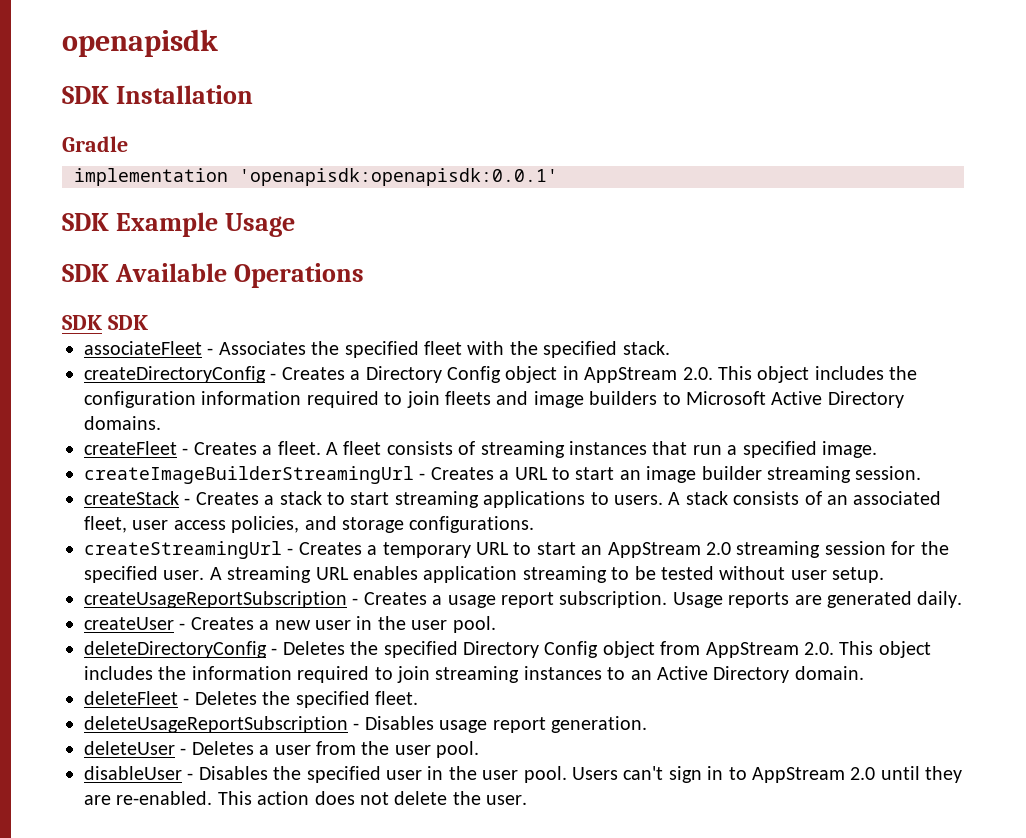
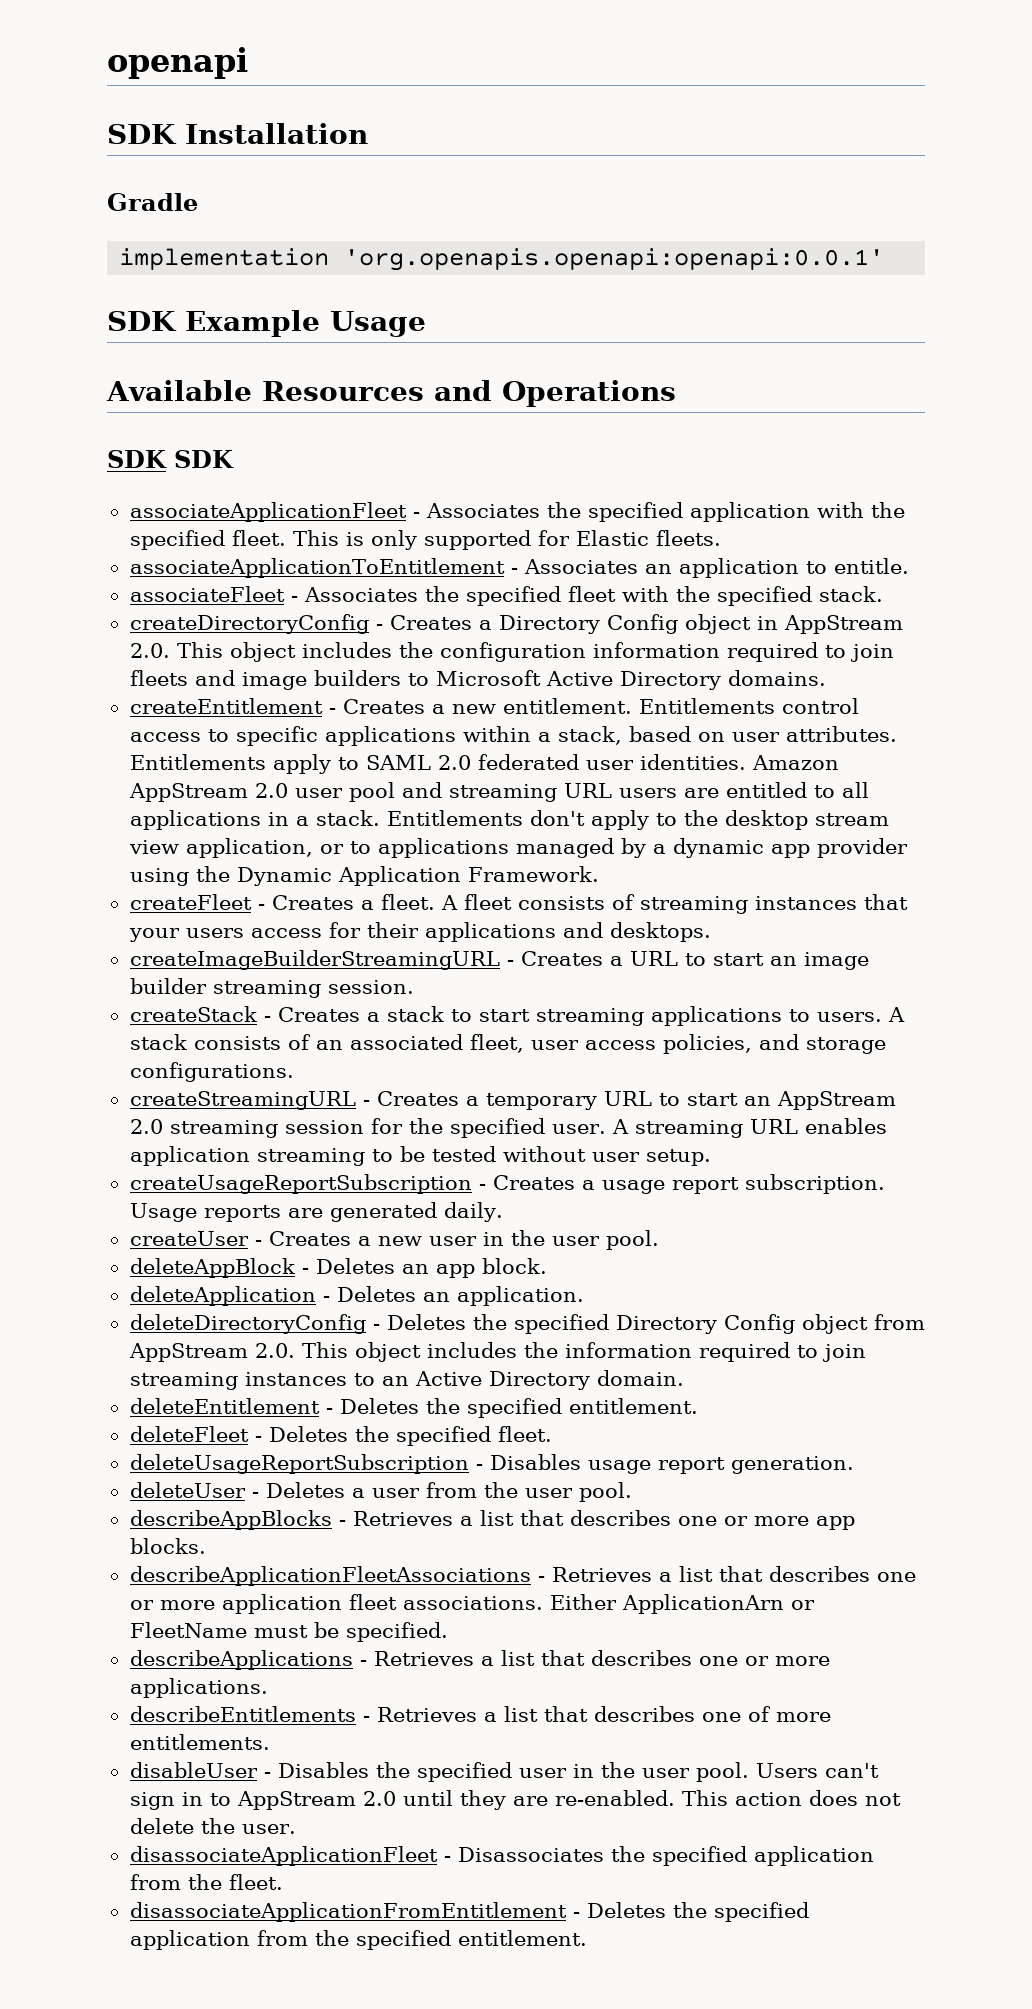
- openapisdk
+ openapi
- implementation 'openapisdk:openapisdk:0.0.1'
+ implementation 'org.openapis.openapi:openapi:0.0.1'
- SDK Available Operations
+ Available Resources and Operations
+ associateApplicationFleet - Associates the specified application with the specified fleet. This is only supported for Elastic fleets.
+ associateApplicationToEntitlement - Associates an application to entitle.
+ createEntitlement - Creates a new entitlement. Entitlements control access to specific applications within a stack, based on user attributes. Entitlements apply to SAML 2.0 federated user identities. Amazon AppStream 2.0 user pool and streaming URL users are entitled to all applications in a stack. Entitlements don't apply to the desktop stream view application, or to applications managed by a dynamic app provider using the Dynamic Application Framework.
- A fleet consists of streaming instances that run a specified image.
- createImageBuilderStreamingUrl - Creates a URL to start an image builder streaming session.
+ A fleet consists of streaming instances that your users access for their applications and desktops.
+ createImageBuilderStreamingURL - Creates a URL to start an image builder streaming session.
- createStreamingUrl - Creates a temporary URL to start an AppStream 2.0 streaming session for the specified user.
+ createStreamingURL - Creates a temporary URL to start an AppStream 2.0 streaming session for the specified user.
+ deleteAppBlock - Deletes an app block.
+ deleteApplication - Deletes an application.
+ deleteEntitlement - Deletes the specified entitlement.
+ describeAppBlocks - Retrieves a list that describes one or more app blocks.
+ describeApplicationFleetAssociations - Retrieves a list that describes one or more application fleet associations. Either ApplicationArn or FleetName must be specified.
+ describeApplications - Retrieves a list that describes one or more applications.
+ describeEntitlements - Retrieves a list that describes one of more entitlements.
+ disassociateApplicationFleet - Disassociates the specified application from the fleet.
+ disassociateApplicationFromEntitlement - Deletes the specified application from the specified entitlement.

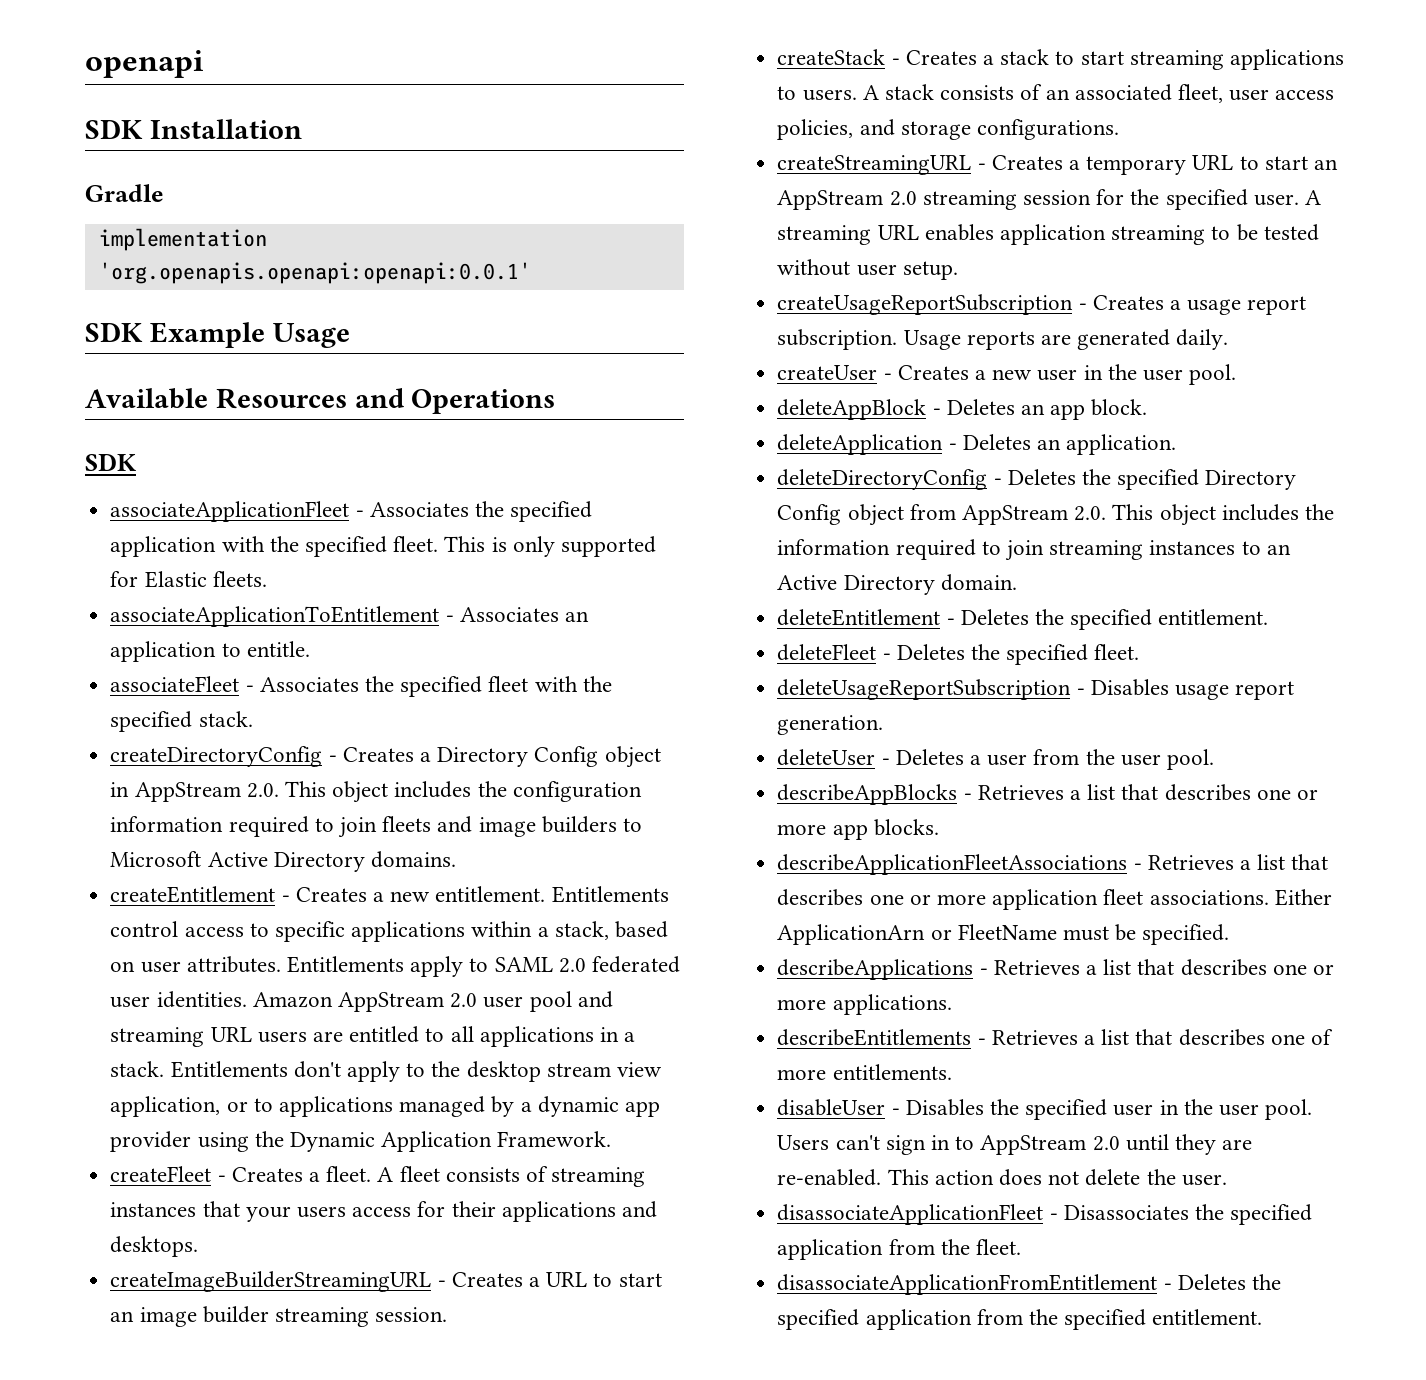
  Available Resources and Operations
- SDK SDK
+ SDK

